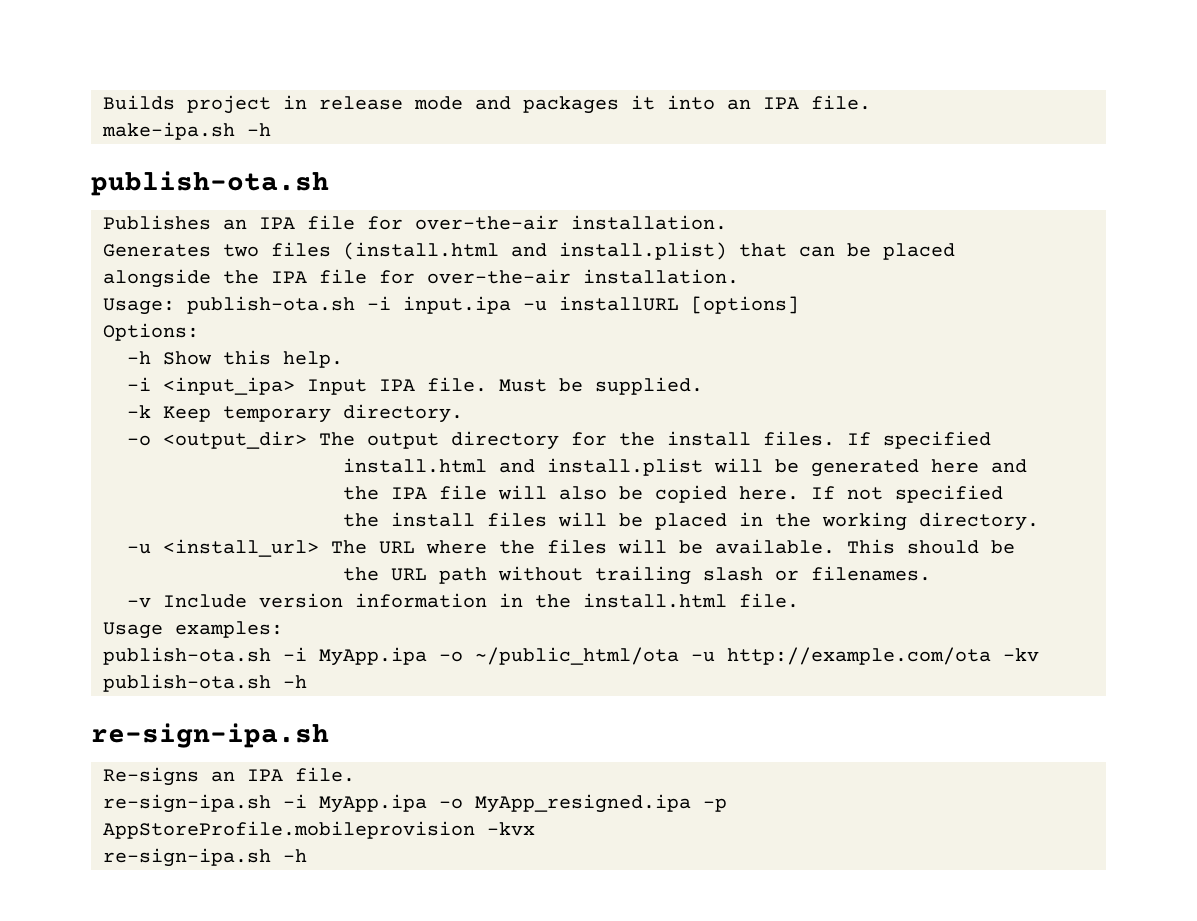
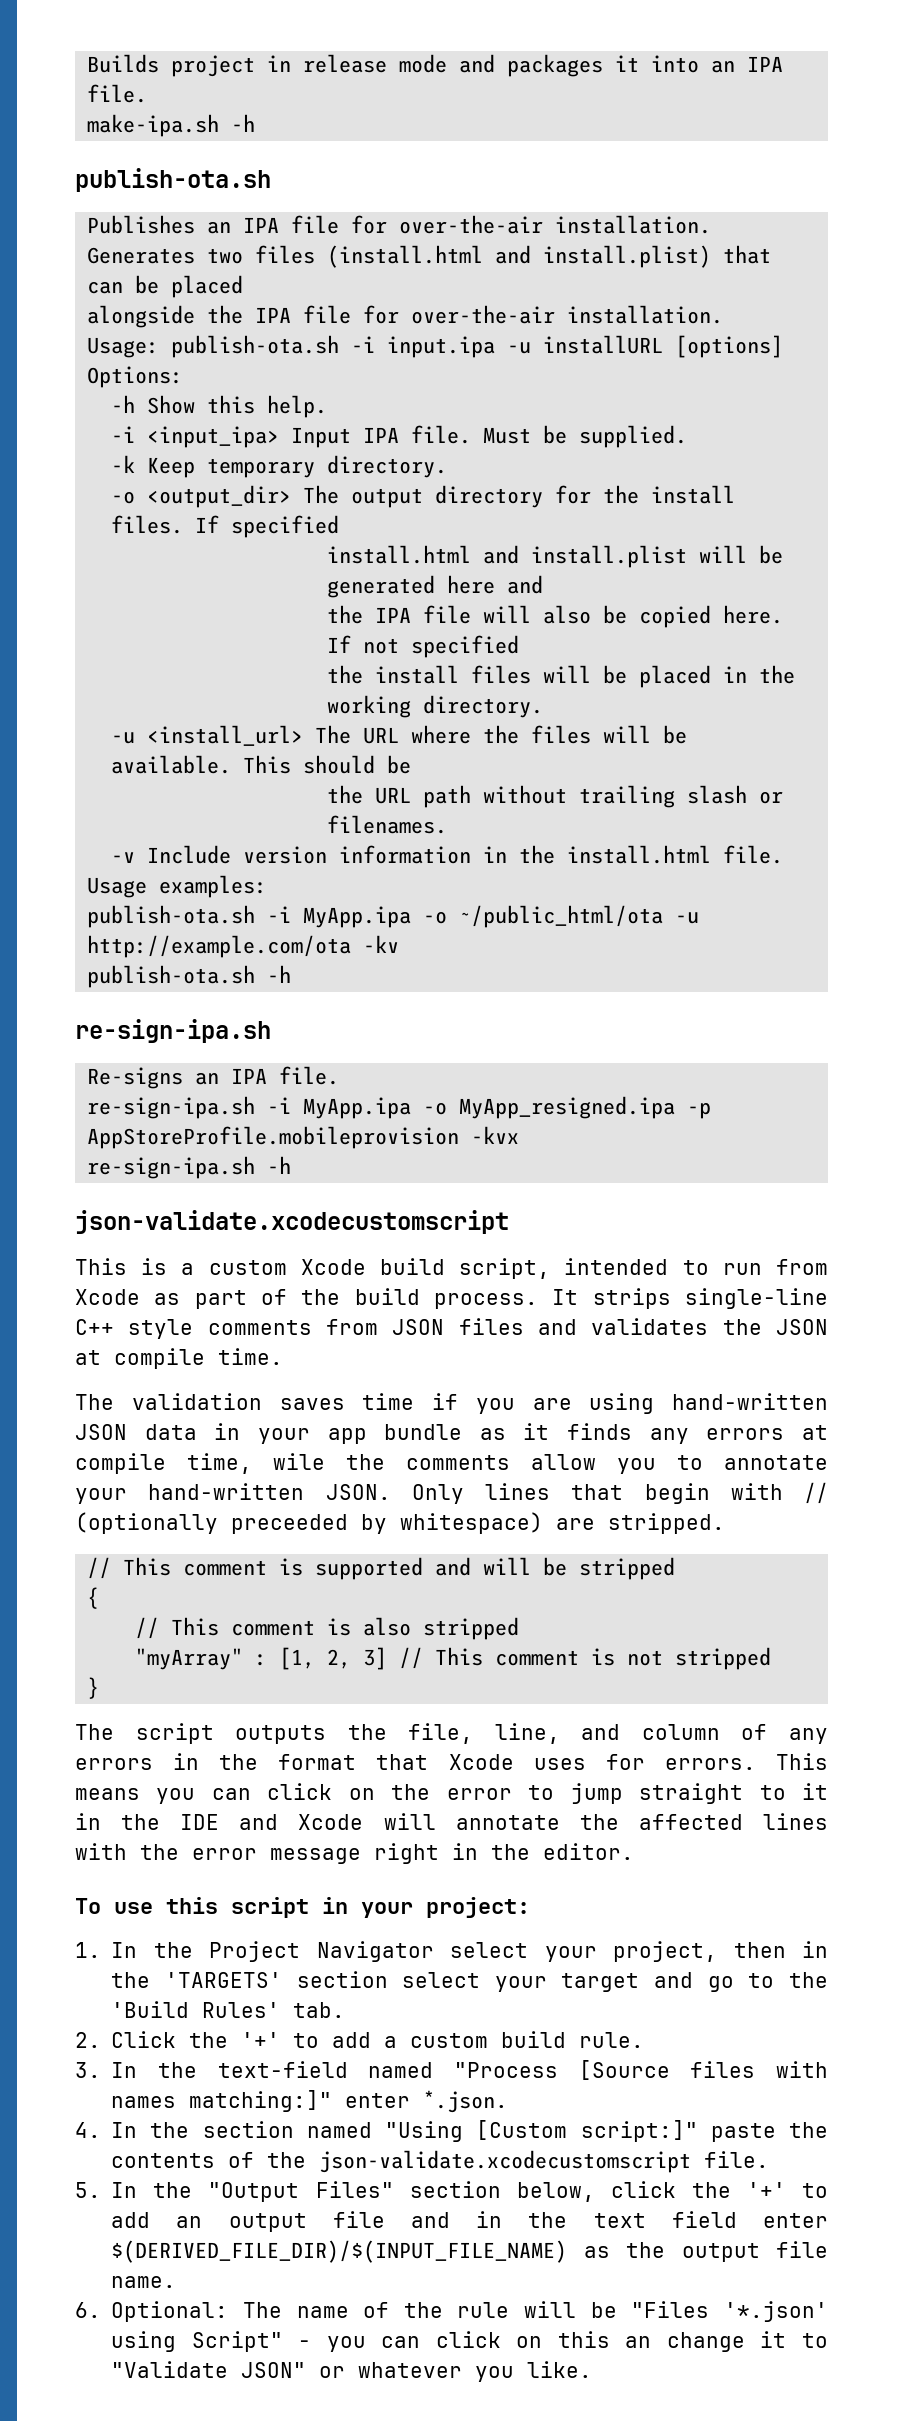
  re-sign-ipa.sh -h
+ json-validate.xcodecustomscript
+ This is a custom Xcode build script, intended to run from Xcode as part of the build process. It strips single-line C++ style comments from JSON files and validates the JSON at compile time.
+ The validation saves time if you are using hand-written JSON data in your app bundle as it finds any errors at compile time, wile the comments allow you to annotate your hand-written JSON. Only lines that begin with // (optionally preceeded by whitespace) are stripped.
+ // This comment is supported and will be stripped
+ {
+ // This comment is also stripped
+ "myArray" : [1, 2, 3] // This comment is not stripped
+ }
+ The script outputs the file, line, and column of any errors in the format that Xcode uses for errors. This means you can click on the error to jump straight to it in the IDE and Xcode will annotate the affected lines with the error message right in the editor.
+ To use this script in your project:
+ 1. In the Project Navigator select your project, then in the 'TARGETS' section select your target and go to the 'Build Rules' tab.
+ 2. Click the '+' to add a custom build rule.
+ 3. In the text-field named "Process [Source files with names matching:]" enter *.json.
+ 4. In the section named "Using [Custom script:]" paste the contents of the json-validate.xcodecustomscript file.
+ 5. In the "Output Files" section below, click the '+' to add an output file and in the text field enter $(DERIVED_FILE_DIR)/$(INPUT_FILE_NAME) as the output file name.
+ 6. Optional: The name of the rule will be "Files '*.json' using Script" - you can click on this an change it to "Validate JSON" or whatever you like.

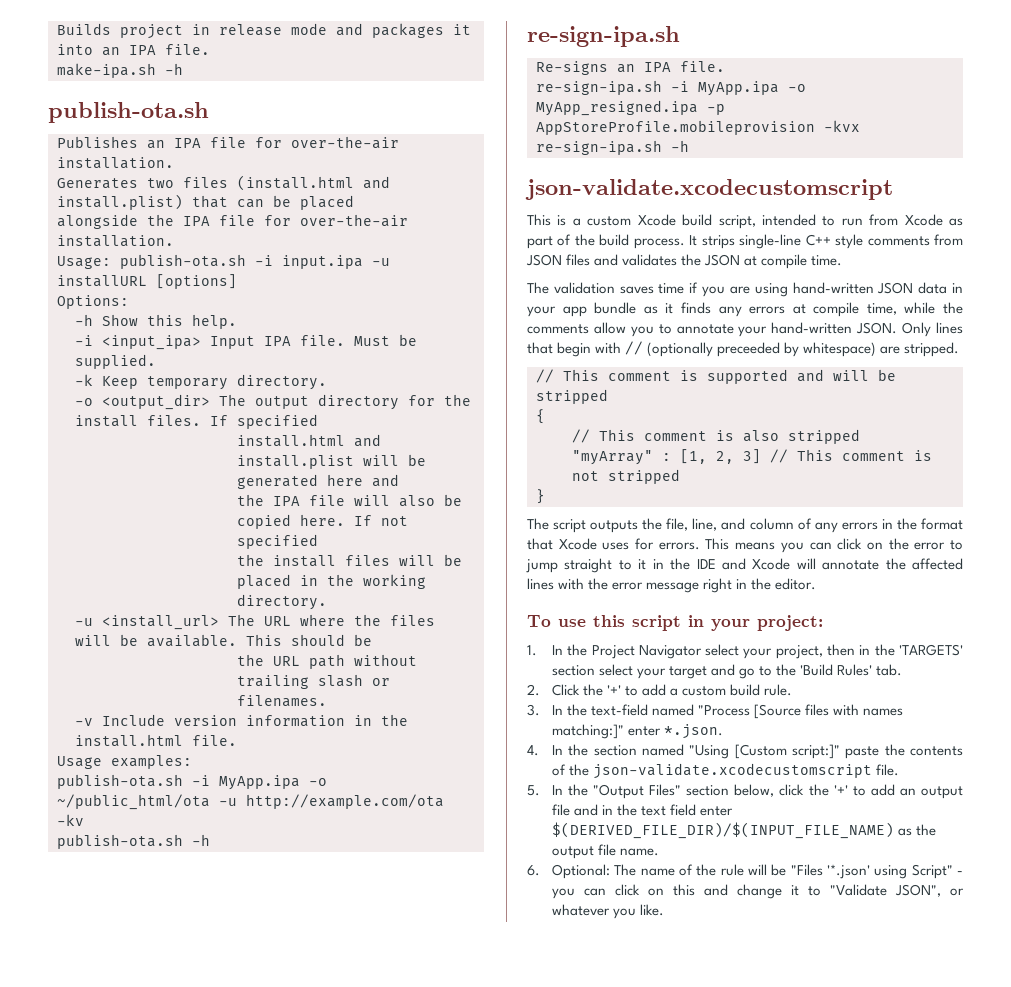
- The validation saves time if you are using hand-written JSON data in your app bundle as it finds any errors at compile time, wile the comments allow you to annotate your hand-written JSON.
+ The validation saves time if you are using hand-written JSON data in your app bundle as it finds any errors at compile time, while the comments allow you to annotate your hand-written JSON.
- 6. Optional: The name of the rule will be "Files '*.json' using Script" - you can click on this an change it to "Validate JSON" or whatever you like.
+ 6. Optional: The name of the rule will be "Files '*.json' using Script" - you can click on this and change it to "Validate JSON", or whatever you like.

